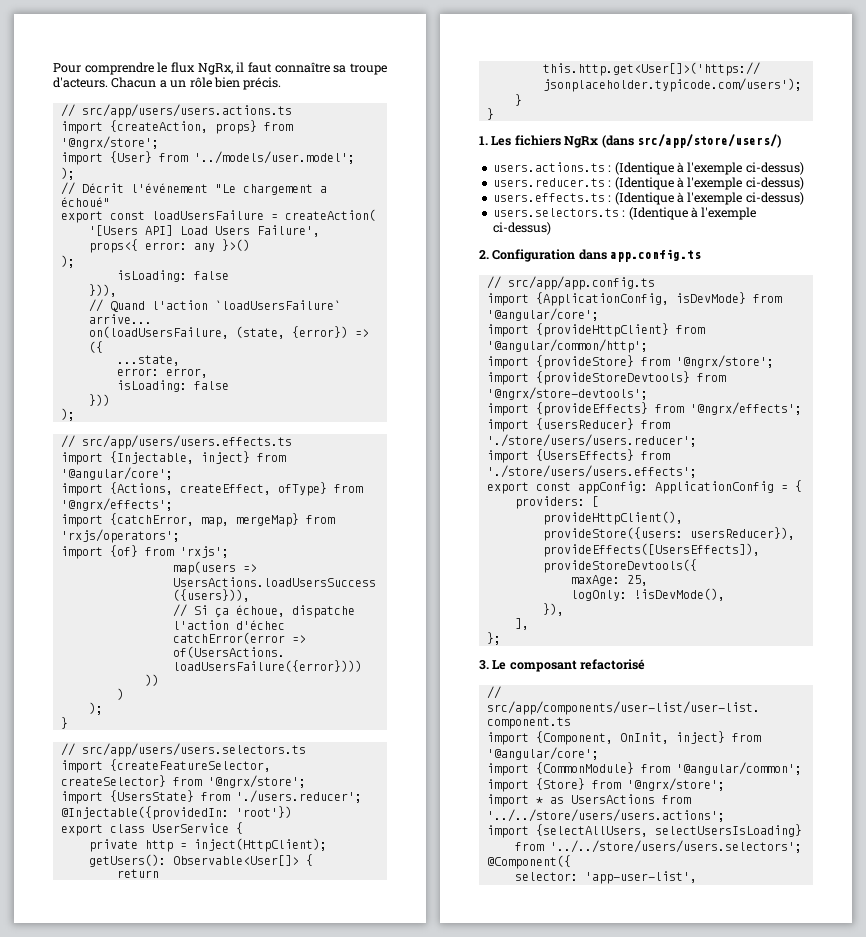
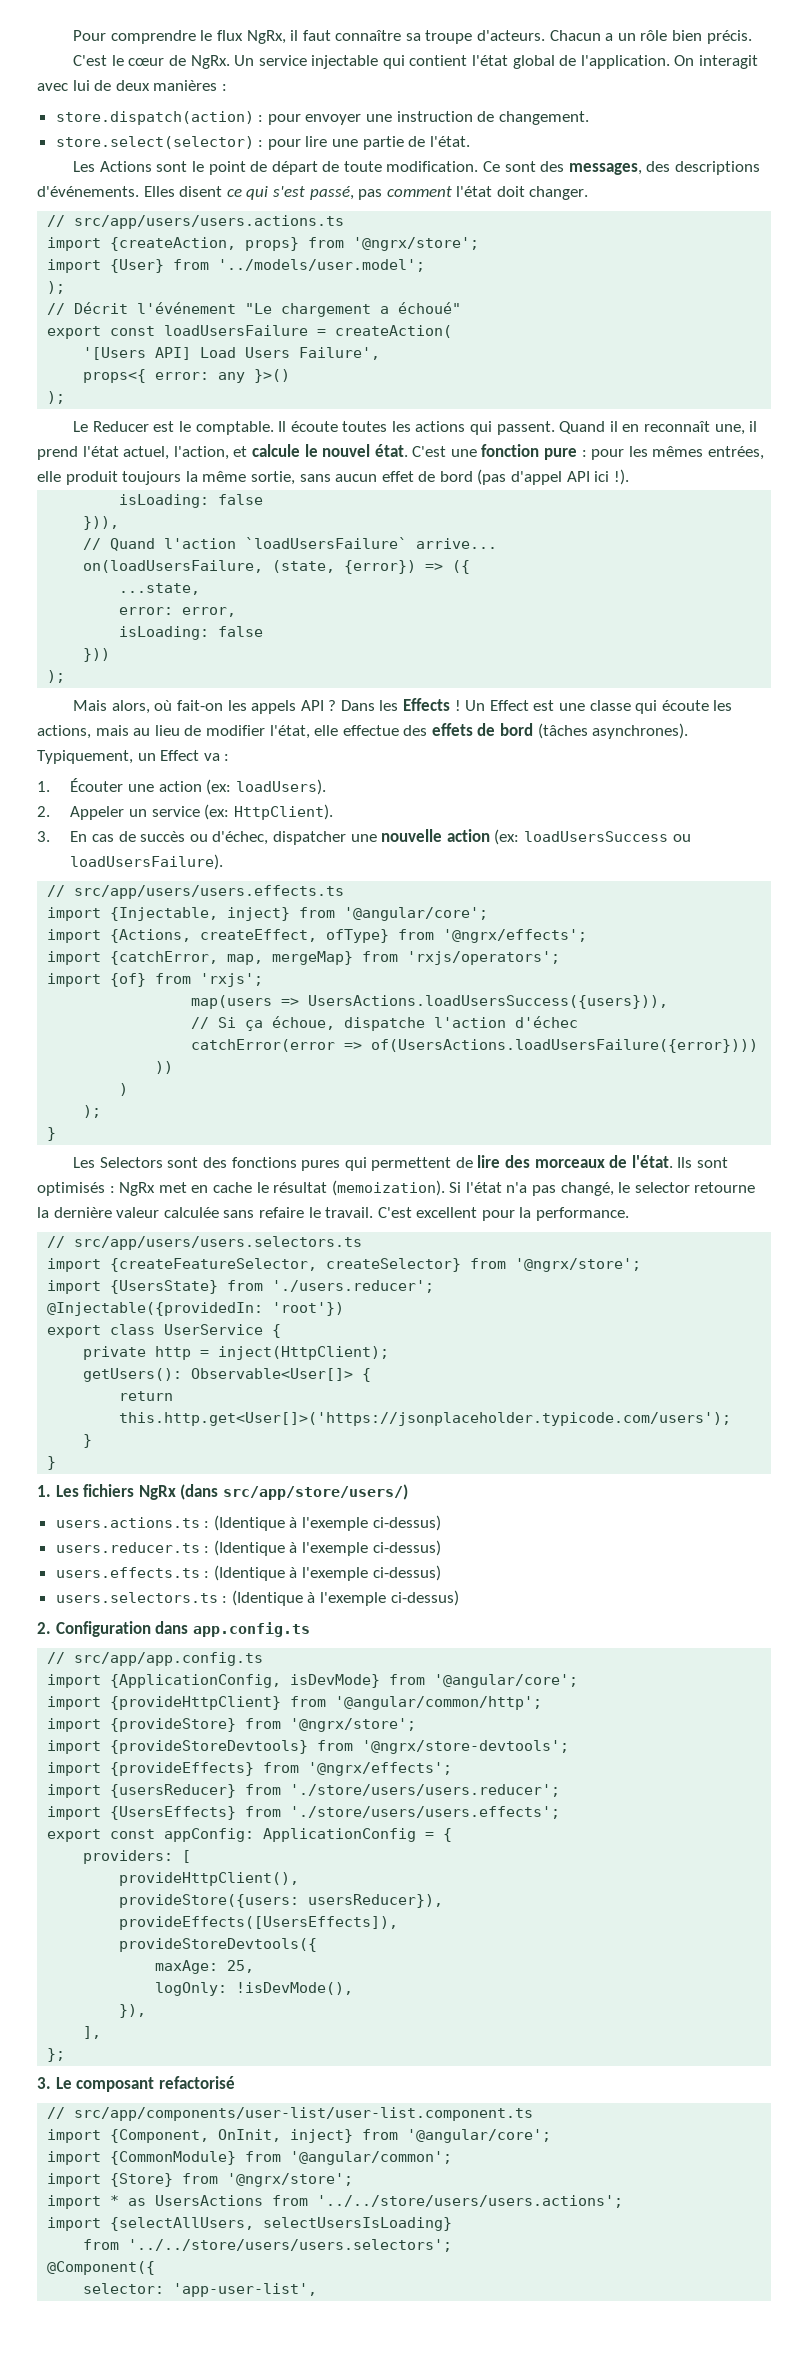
+ C'est le cœur de NgRx. Un service injectable qui contient l'état global de l'application. On interagit avec lui de deux manières :
+ store.dispatch(action) : pour envoyer une instruction de changement.
+ store.select(selector) : pour lire une partie de l'état.
+ Les Actions sont le point de départ de toute modification. Ce sont des messages, des descriptions d'événements. Elles disent ce qui s'est passé, pas comment l'état doit changer.
+ Le Reducer est le comptable. Il écoute toutes les actions qui passent. Quand il en reconnaît une, il prend l'état actuel, l'action, et calcule le nouvel état. C'est une fonction pure : pour les mêmes entrées, elle produit toujours la même sortie, sans aucun effet de bord (pas d'appel API ici !).
+ Mais alors, où fait-on les appels API ? Dans les Effects ! Un Effect est une classe qui écoute les actions, mais au lieu de modifier l'état, elle effectue des effets de bord (tâches asynchrones). Typiquement, un Effect va :
+ 1. Écouter une action (ex: loadUsers).
+ 2. Appeler un service (ex: HttpClient).
+ 3. En cas de succès ou d'échec, dispatcher une nouvelle action (ex: loadUsersSuccess ou loadUsersFailure).
+ Les Selectors sont des fonctions pures qui permettent de lire des morceaux de l'état. Ils sont optimisés : NgRx met en cache le résultat (memoization). Si l'état n'a pas changé, le selector retourne la dernière valeur calculée sans refaire le travail. C'est excellent pour la performance.

